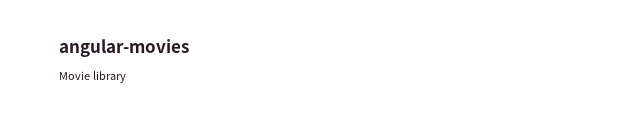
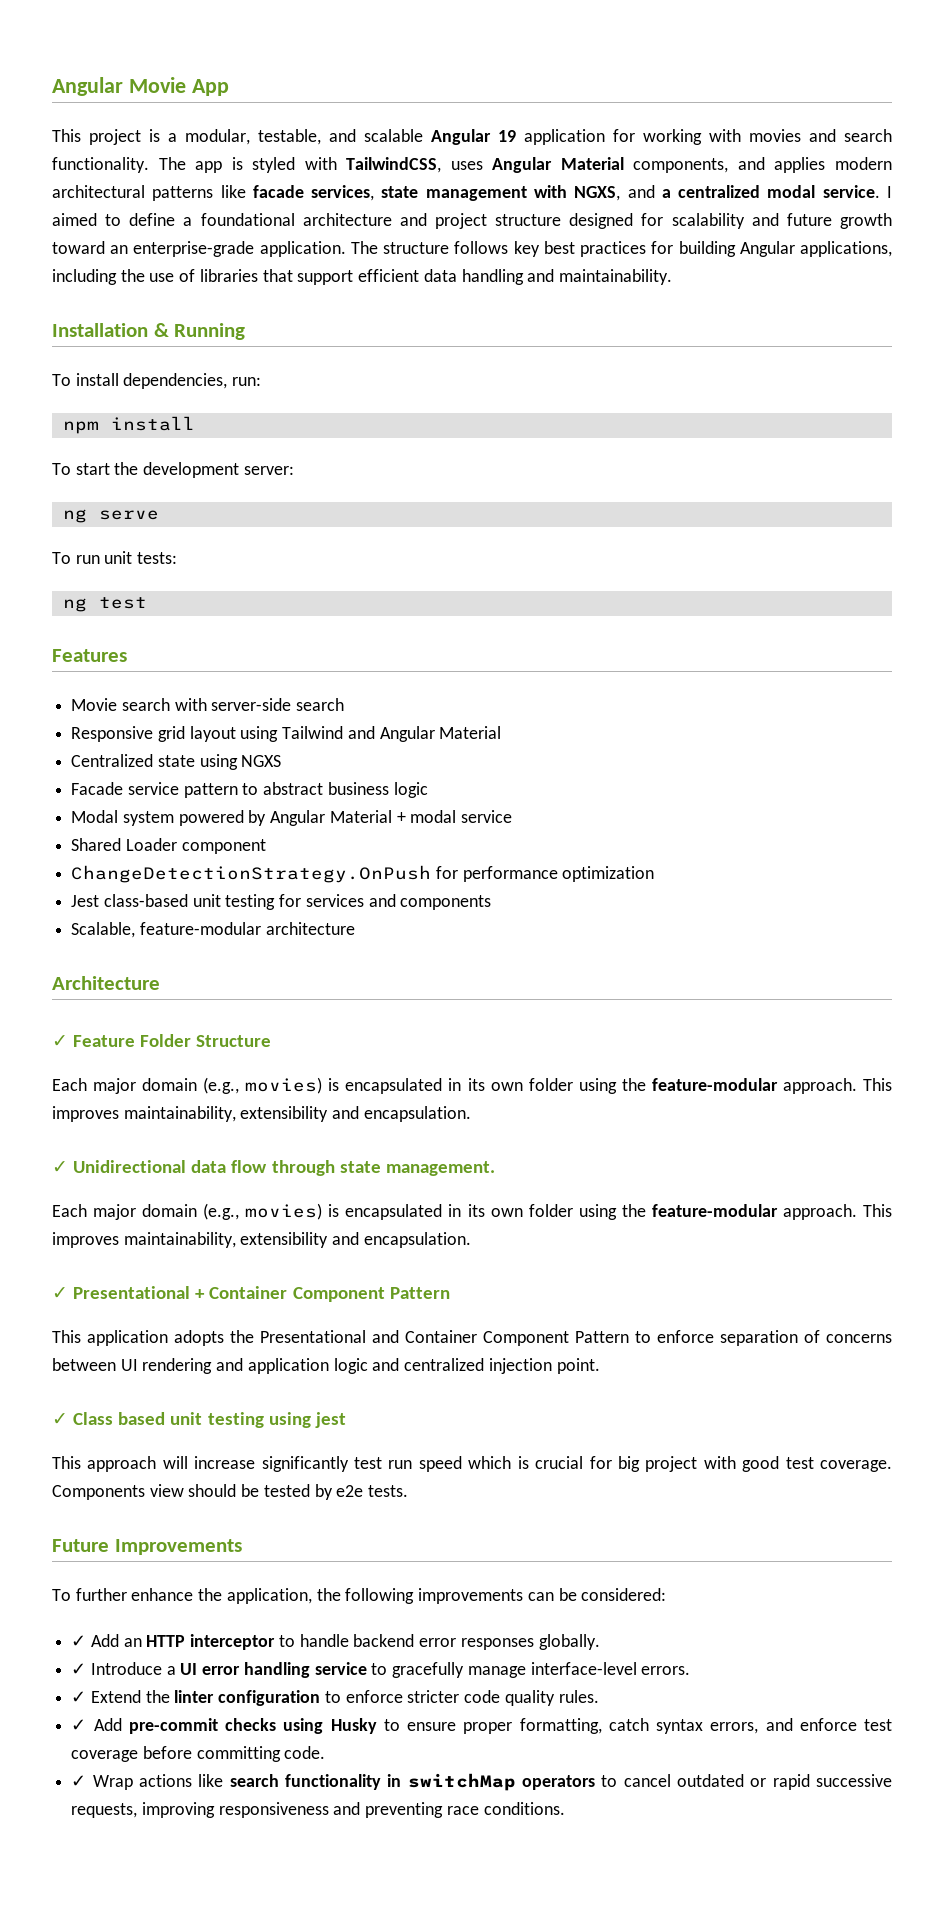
- angular-movies
- Movie library
+ Angular Movie App
+ This project is a modular, testable, and scalable Angular 19 application for working with movies and search functionality. The app is styled with TailwindCSS, uses Angular Material components, and applies modern architectural patterns like facade services, state management with NGXS, and a centralized modal service. I aimed to define a foundational architecture and project structure designed for scalability and future growth toward an enterprise-grade application. The structure follows key best practices for building Angular applications, including the use of libraries that support efficient data handling and maintainability.
+ Installation & Running
+ To install dependencies, run:
+ npm install
+ To start the development server:
+ ng serve
+ To run unit tests:
+ ng test
+ Features
+ Movie search with server-side search
+ Responsive grid layout using Tailwind and Angular Material
+ Centralized state using NGXS
+ Facade service pattern to abstract business logic
+ Modal system powered by Angular Material + modal service
+ Shared Loader component
+ ChangeDetectionStrategy.OnPush for performance optimization
+ Jest class-based unit testing for services and components
+ Scalable, feature-modular architecture
+ Architecture
+ ✓ Feature Folder Structure
+ Each major domain (e.g., movies) is encapsulated in its own folder using the feature-modular approach. This improves maintainability, extensibility and encapsulation.
+ ✓ Unidirectional data flow through state management.
+ Each major domain (e.g., movies) is encapsulated in its own folder using the feature-modular approach. This improves maintainability, extensibility and encapsulation.
+ ✓ Presentational + Container Component Pattern
+ This application adopts the Presentational and Container Component Pattern to enforce separation of concerns between UI rendering and application logic and centralized injection point.
+ ✓ Class based unit testing using jest
+ This approach will increase significantly test run speed which is crucial for big project with good test coverage. Components view should be tested by e2e tests.
+ Future Improvements
+ To further enhance the application, the following improvements can be considered:
+ ✓ Add an HTTP interceptor to handle backend error responses globally.
+ ✓ Introduce a UI error handling service to gracefully manage interface-level errors.
+ ✓ Extend the linter configuration to enforce stricter code quality rules.
+ ✓ Add pre-commit checks using Husky to ensure proper formatting, catch syntax errors, and enforce test coverage before committing code.
+ ✓ Wrap actions like search functionality in switchMap operators to cancel outdated or rapid successive requests, improving responsiveness and preventing race conditions.

